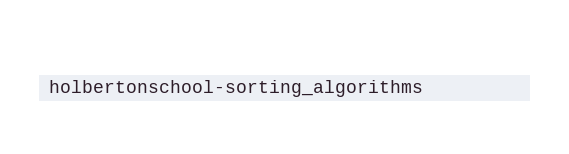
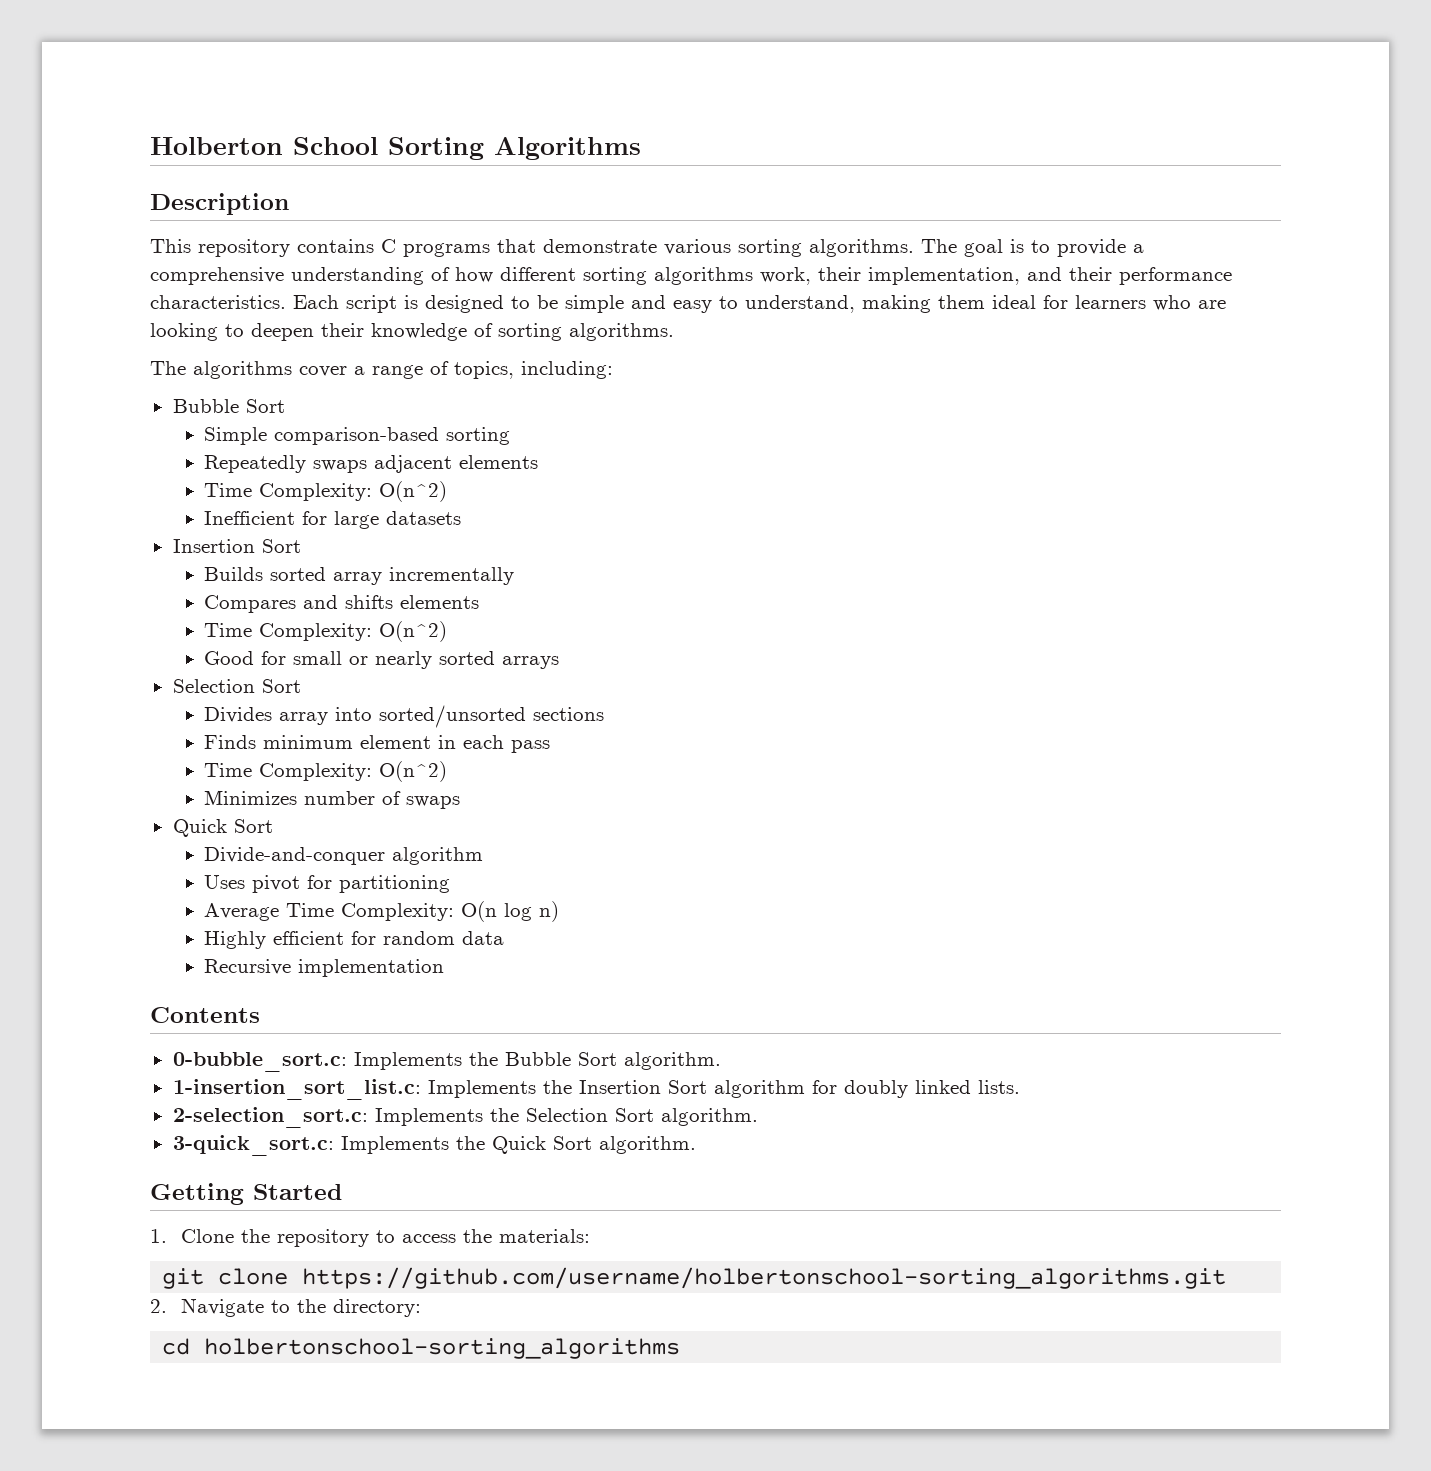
- holbertonschool-sorting_algorithms
+ Holberton School Sorting Algorithms
+ Description
+ This repository contains C programs that demonstrate various sorting algorithms. The goal is to provide a comprehensive understanding of how different sorting algorithms work, their implementation, and their performance characteristics. Each script is designed to be simple and easy to understand, making them ideal for learners who are looking to deepen their knowledge of sorting algorithms.
+ The algorithms cover a range of topics, including:
+ Bubble Sort
+ Simple comparison-based sorting
+ Repeatedly swaps adjacent elements
+ Time Complexity: O(n^2)
+ Inefficient for large datasets
+ Insertion Sort
+ Builds sorted array incrementally
+ Compares and shifts elements
+ Time Complexity: O(n^2)
+ Good for small or nearly sorted arrays
+ Selection Sort
+ Divides array into sorted/unsorted sections
+ Finds minimum element in each pass
+ Time Complexity: O(n^2)
+ Minimizes number of swaps
+ Quick Sort
+ Divide-and-conquer algorithm
+ Uses pivot for partitioning
+ Average Time Complexity: O(n log n)
+ Highly efficient for random data
+ Recursive implementation
+ Contents
+ 0-bubble_sort.c: Implements the Bubble Sort algorithm.
+ 1-insertion_sort_list.c: Implements the Insertion Sort algorithm for doubly linked lists.
+ 2-selection_sort.c: Implements the Selection Sort algorithm.
+ 3-quick_sort.c: Implements the Quick Sort algorithm.
+ Getting Started
+ 1. Clone the repository to access the materials:
+ git clone https://github.com/username/holbertonschool-sorting_algorithms.git
+ 2. Navigate to the directory:
+ cd holbertonschool-sorting_algorithms

